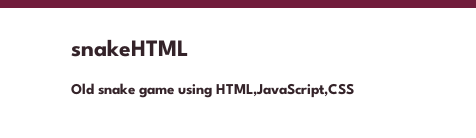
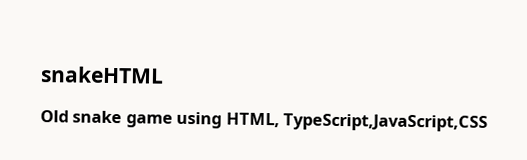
- Old snake game using HTML,JavaScript,CSS
+ Old snake game using HTML, TypeScript,JavaScript,CSS

